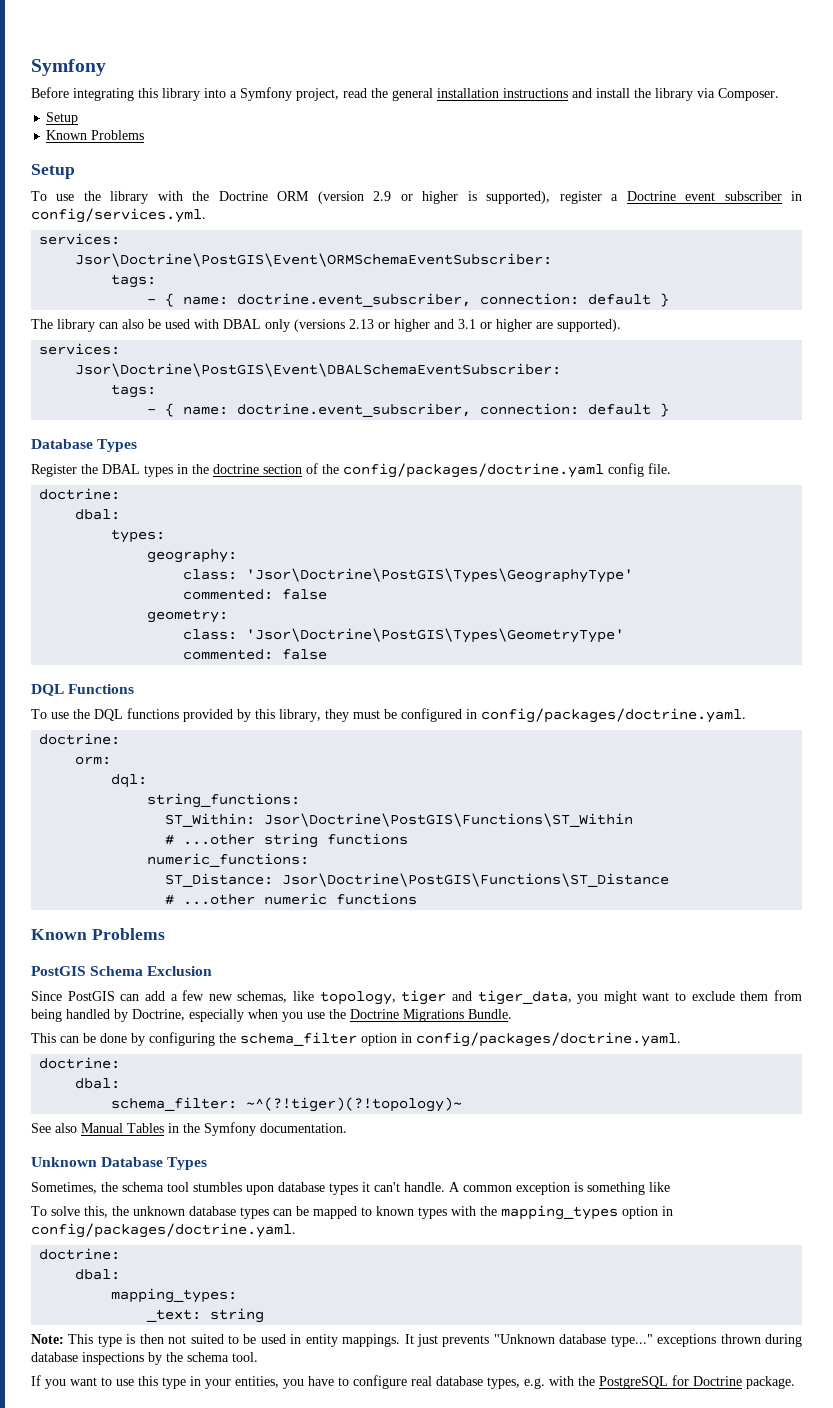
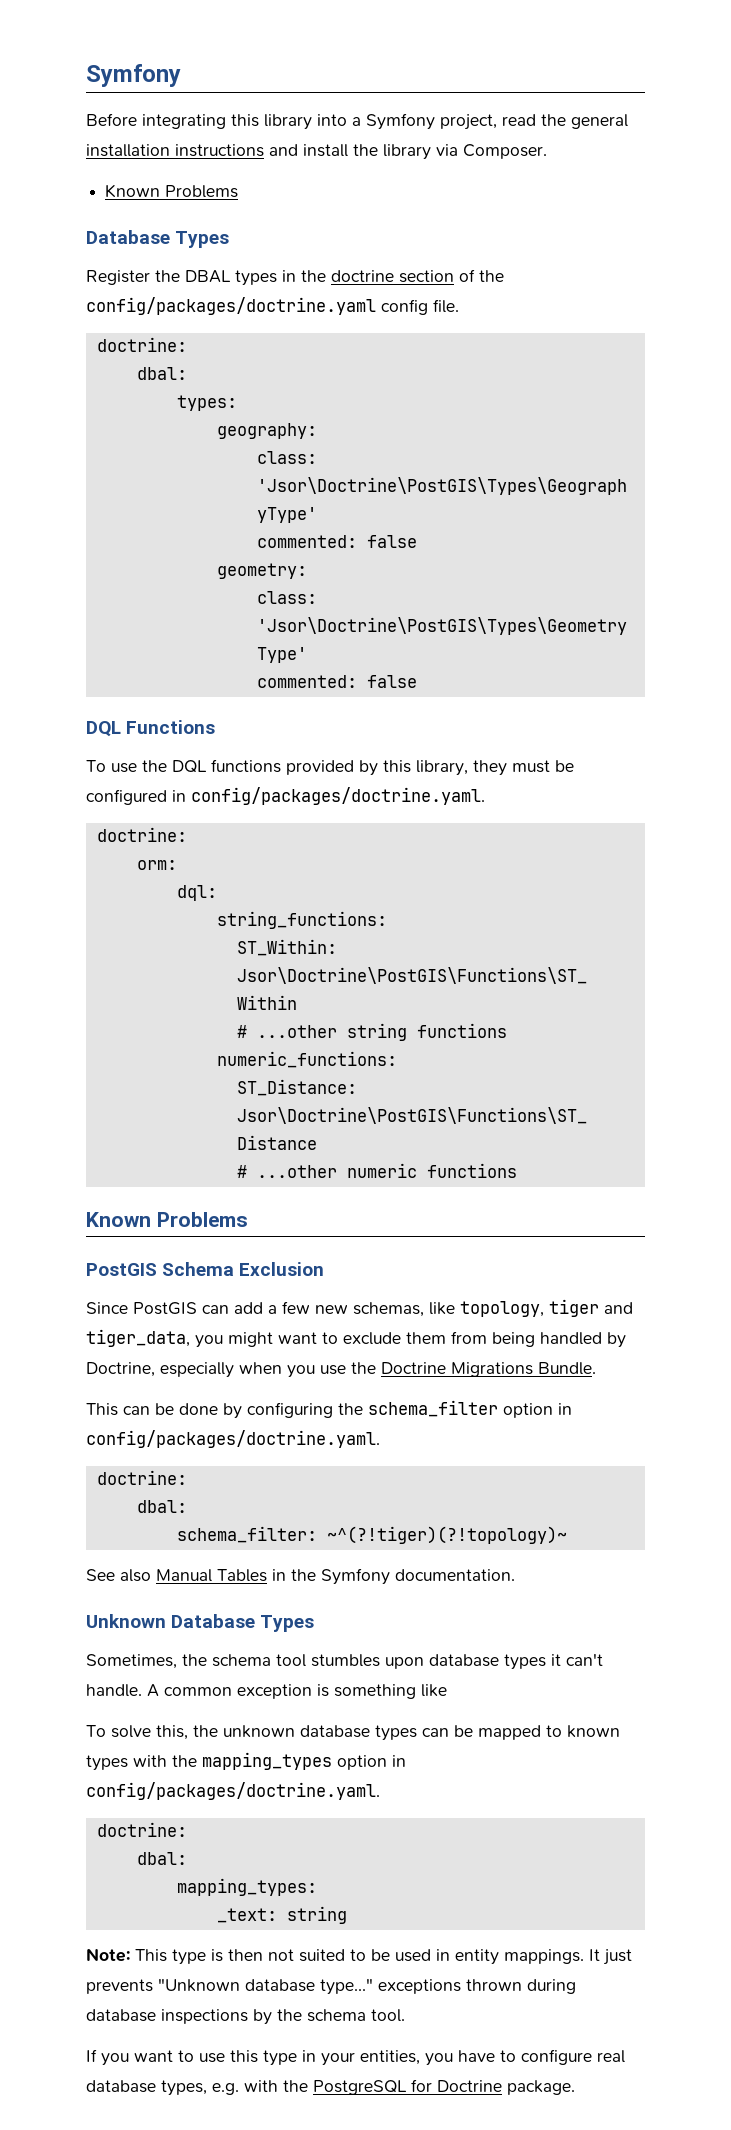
  Before integrating this library into a Symfony project, read the general installation instructions and install the library via Composer.
- Setup
  Known Problems
- Setup
- To use the library with the Doctrine ORM (version 2.9 or higher is supported), register a Doctrine event subscriber in config/services.yml.
- services:
- Jsor\Doctrine\PostGIS\Event\ORMSchemaEventSubscriber:
- tags:
- - { name: doctrine.event_subscriber, connection: default }
- The library can also be used with DBAL only (versions 2.13 or higher and 3.1 or higher are supported).
- services:
- Jsor\Doctrine\PostGIS\Event\DBALSchemaEventSubscriber:
- tags:
- - { name: doctrine.event_subscriber, connection: default }

